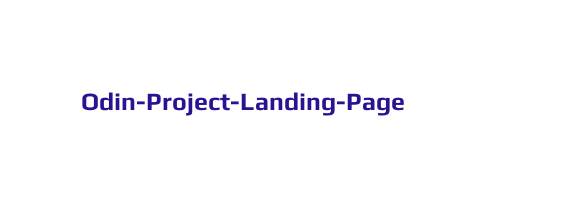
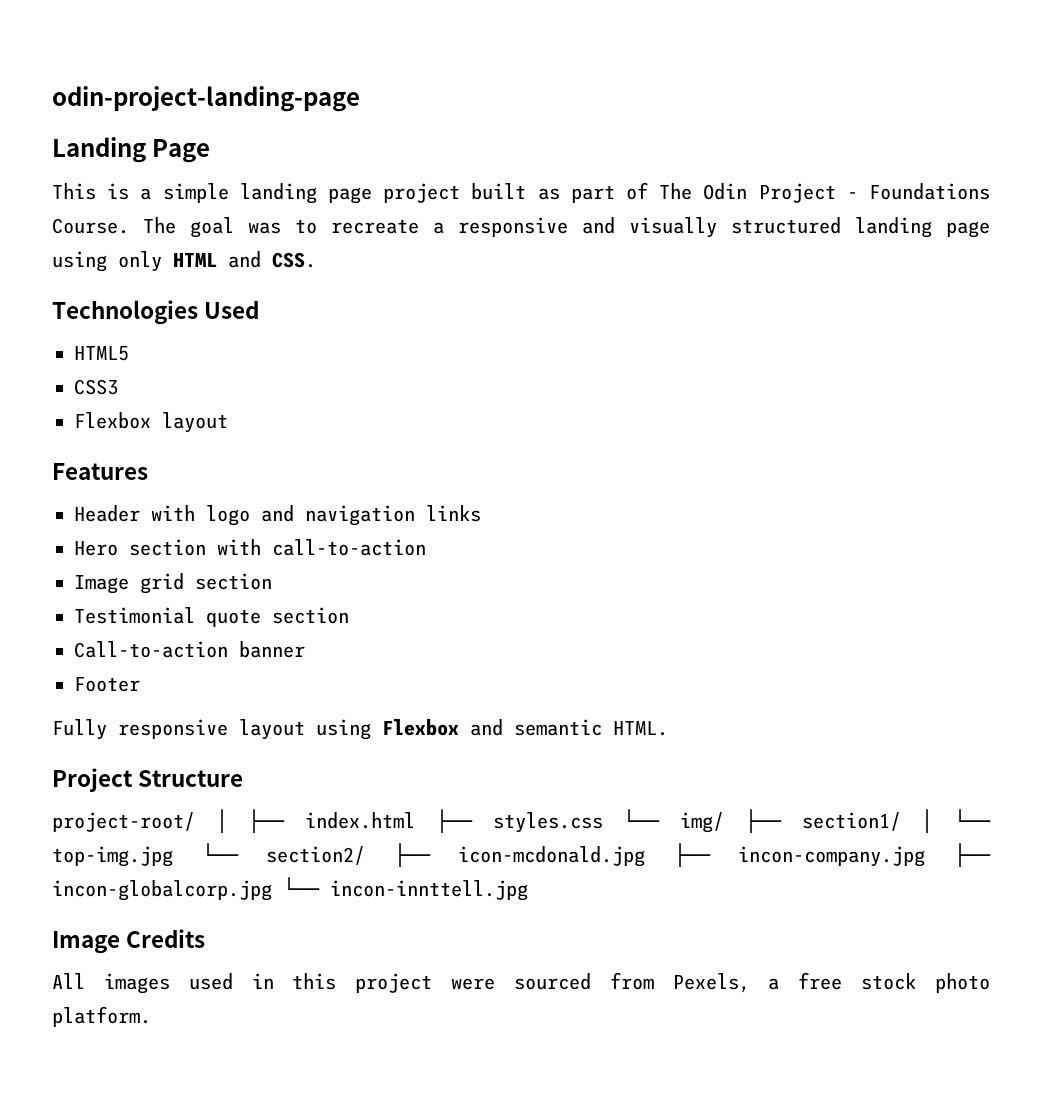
- Odin-Project-Landing-Page
+ odin-project-landing-page
+ Landing Page
+ This is a simple landing page project built as part of The Odin Project - Foundations Course. The goal was to recreate a responsive and visually structured landing page using only HTML and CSS.
+ Technologies Used
+ HTML5
+ CSS3
+ Flexbox layout
+ Features
+ Header with logo and navigation links
+ Hero section with call-to-action
+ Image grid section
+ Testimonial quote section
+ Call-to-action banner
+ Footer
+ Fully responsive layout using Flexbox and semantic HTML.
+ Project Structure
+ project-root/ │ ├── index.html ├── styles.css └── img/ ├── section1/ │ └── top-img.jpg └── section2/ ├── icon-mcdonald.jpg ├── incon-company.jpg ├── incon-globalcorp.jpg └── incon-innttell.jpg
+ Image Credits
+ All images used in this project were sourced from Pexels, a free stock photo platform.

